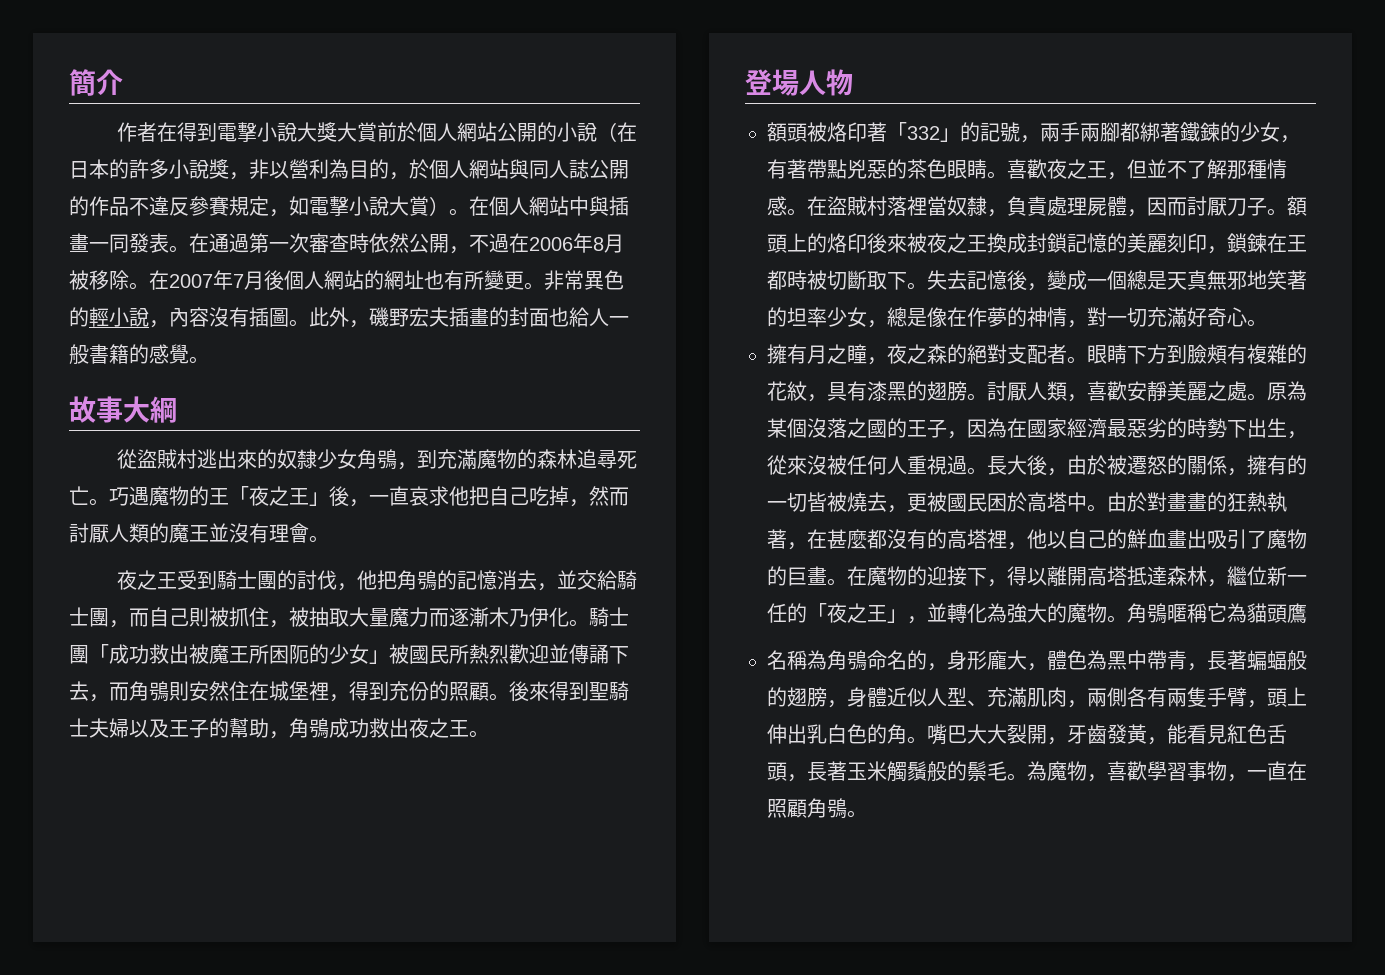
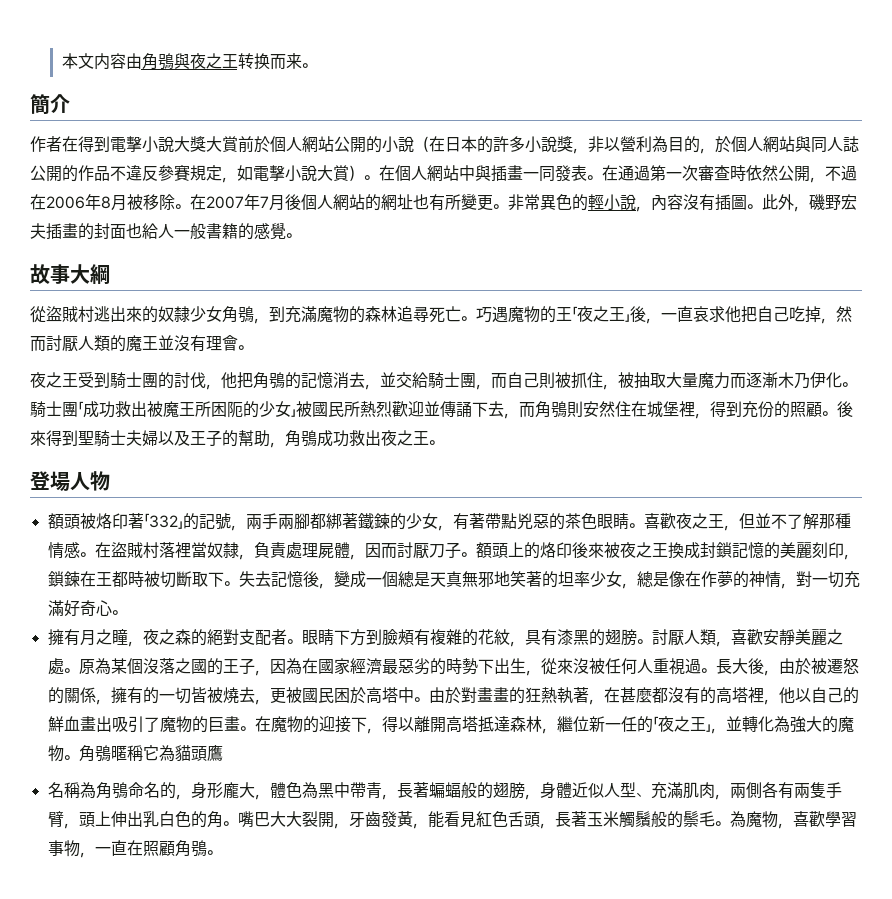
+ 本文内容由角鴞與夜之王转换而来。

